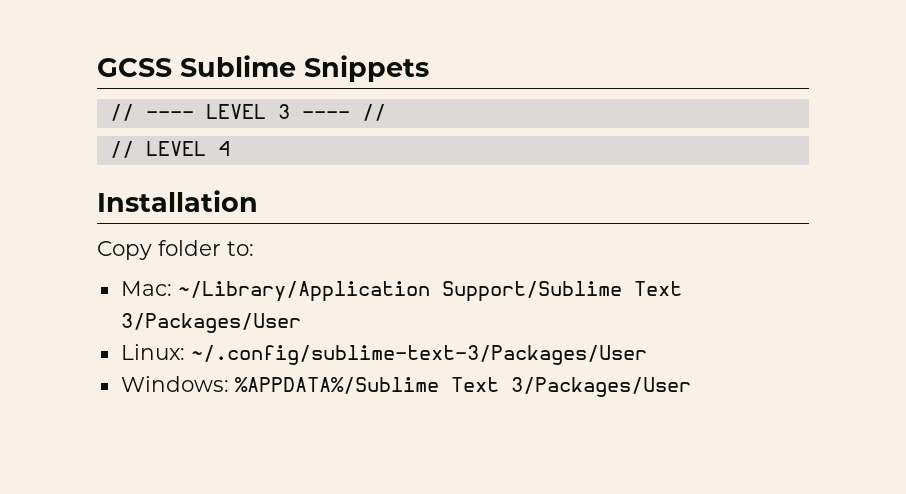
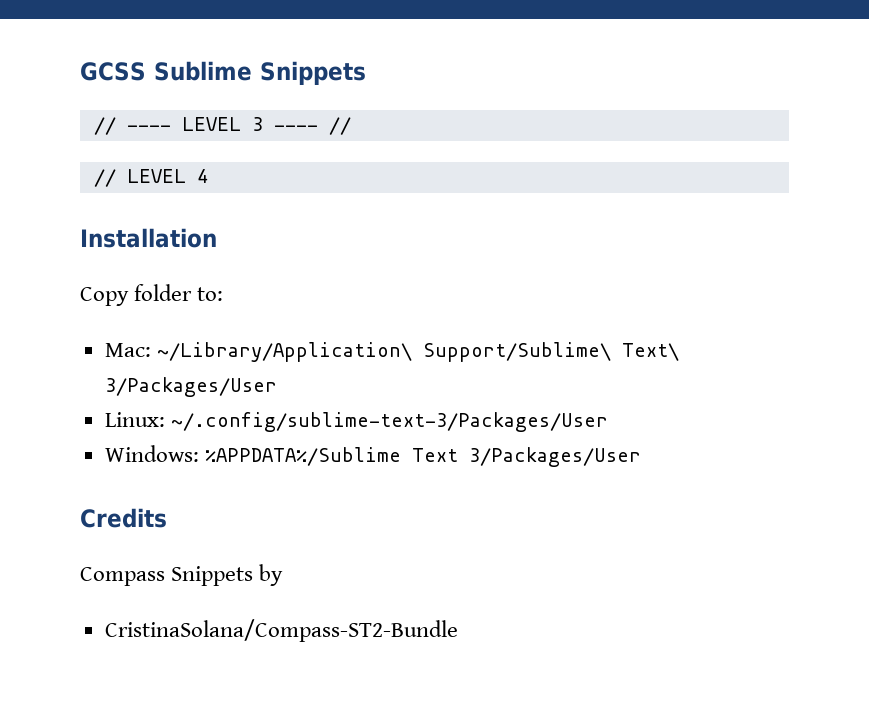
- Mac: ~/Library/Application Support/Sublime Text 3/Packages/User
+ Mac: ~/Library/Application\ Support/Sublime\ Text\ 3/Packages/User
+ Credits
+ Compass Snippets by
+ CristinaSolana/Compass-ST2-Bundle

